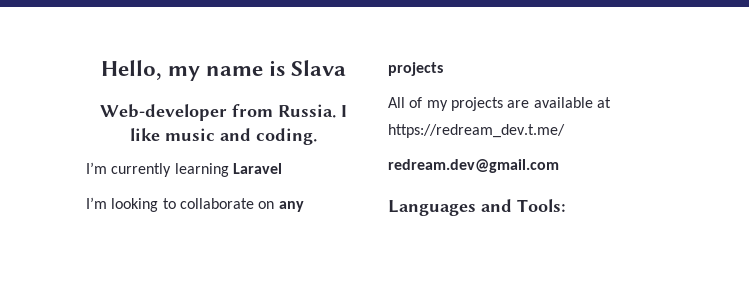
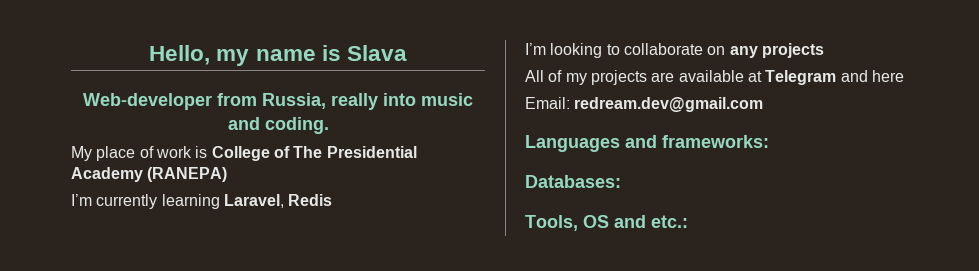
- Web-developer from Russia. I like music and coding.
+ Web-developer from Russia, really into music and coding.
+ My place of work is College of The Presidential Academy (RANEPA)
- I’m currently learning Laravel
+ I’m currently learning Laravel, Redis
- All of my projects are available at https://redream_dev.t.me/
- redream.dev@gmail.com
+ All of my projects are available at Telegram and here
+ Email: redream.dev@gmail.com
- Languages and Tools:
+ Languages and frameworks:
+ Databases:
+ Tools, OS and etc.:

